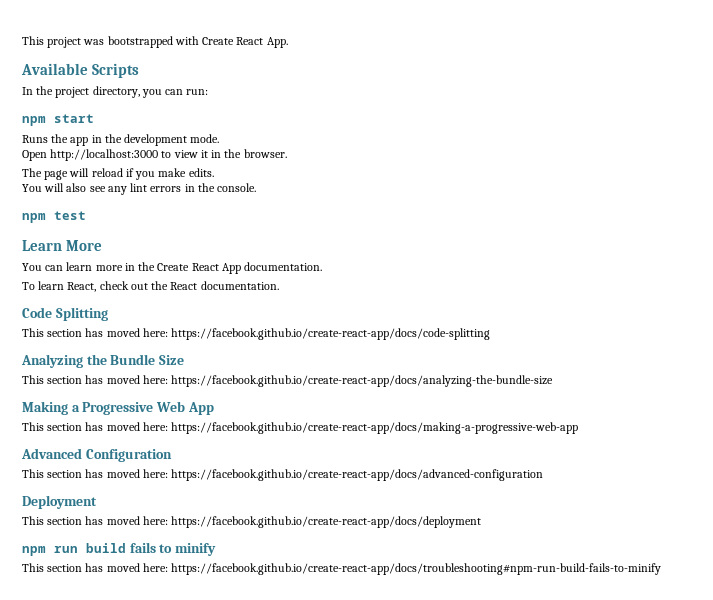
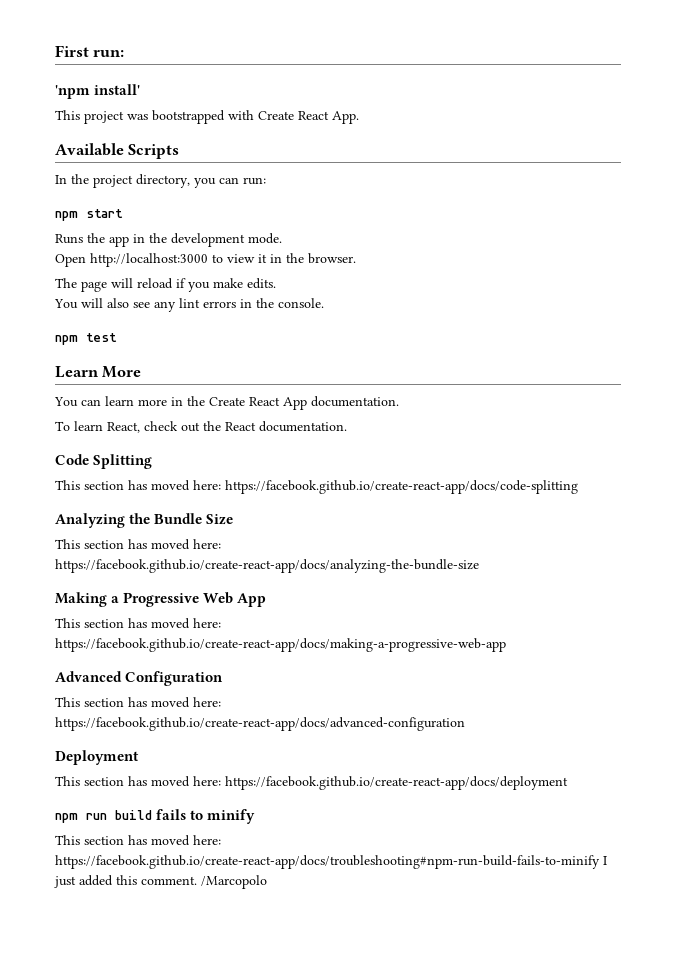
+ First run:
+ 'npm install'
- This section has moved here: https://facebook.github.io/create-react-app/docs/troubleshooting#npm-run-build-fails-to-minify
+ This section has moved here: https://facebook.github.io/create-react-app/docs/troubleshooting#npm-run-build-fails-to-minify I just added this comment. /Marcopolo

